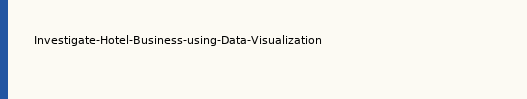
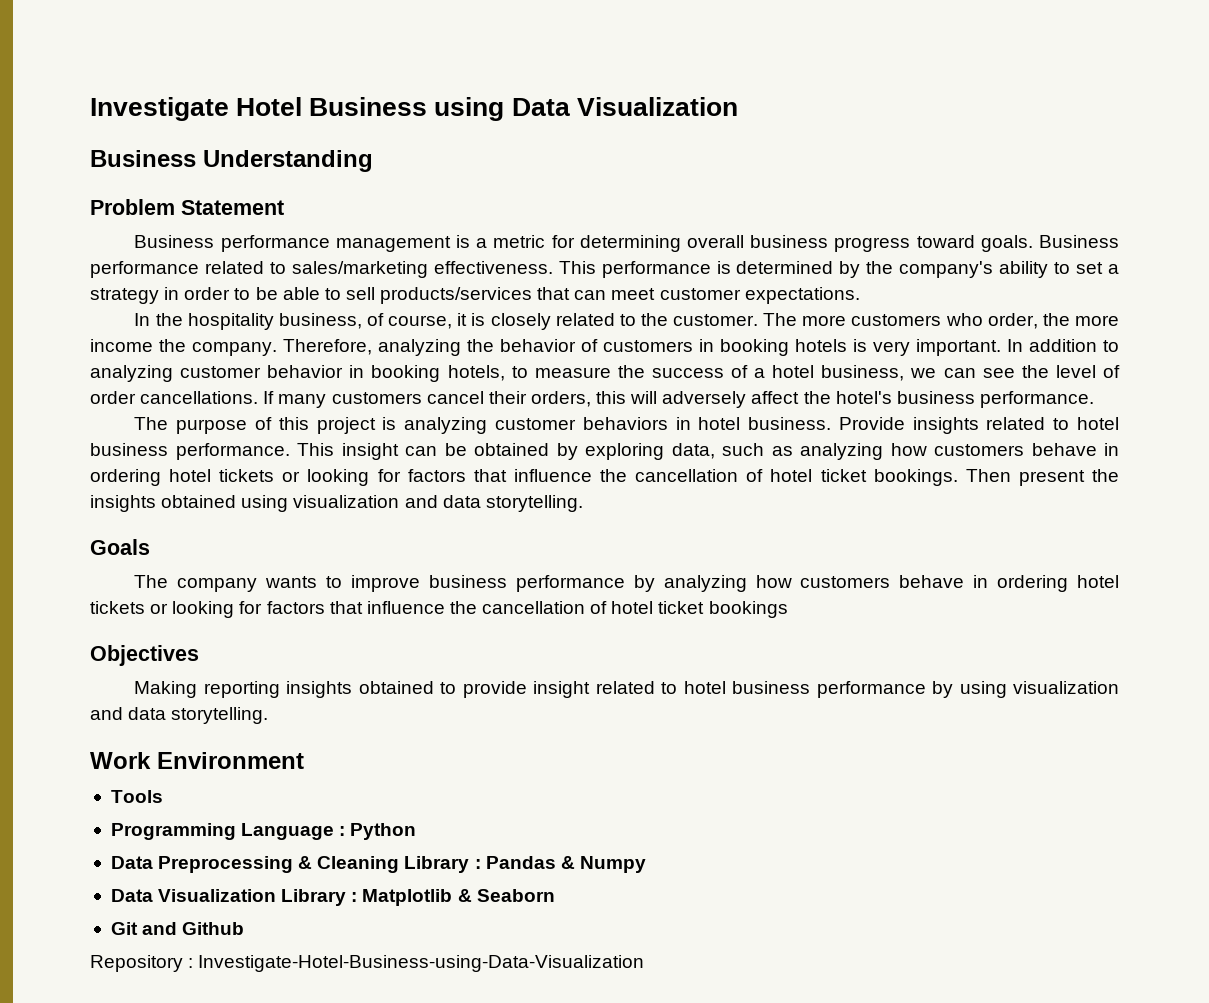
- Investigate-Hotel-Business-using-Data-Visualization
+ Investigate Hotel Business using Data Visualization
+ Business Understanding
+ Problem Statement
+ Business performance management is a metric for determining overall business progress toward goals. Business performance related to sales/marketing effectiveness. This performance is determined by the company's ability to set a strategy in order to be able to sell products/services that can meet customer expectations.
+ In the hospitality business, of course, it is closely related to the customer. The more customers who order, the more income the company. Therefore, analyzing the behavior of customers in booking hotels is very important. In addition to analyzing customer behavior in booking hotels, to measure the success of a hotel business, we can see the level of order cancellations. If many customers cancel their orders, this will adversely affect the hotel's business performance.
+ The purpose of this project is analyzing customer behaviors in hotel business. Provide insights related to hotel business performance. This insight can be obtained by exploring data, such as analyzing how customers behave in ordering hotel tickets or looking for factors that influence the cancellation of hotel ticket bookings. Then present the insights obtained using visualization and data storytelling.
+ Goals
+ The company wants to improve business performance by analyzing how customers behave in ordering hotel tickets or looking for factors that influence the cancellation of hotel ticket bookings
+ Objectives
+ Making reporting insights obtained to provide insight related to hotel business performance by using visualization and data storytelling.
+ Work Environment
+ Tools
+ Programming Language : Python
+ Data Preprocessing & Cleaning Library : Pandas & Numpy
+ Data Visualization Library : Matplotlib & Seaborn
+ Git and Github
+ Repository : Investigate-Hotel-Business-using-Data-Visualization

